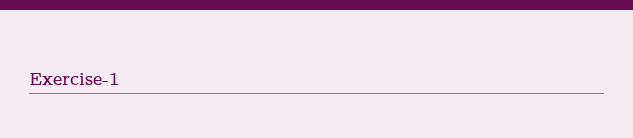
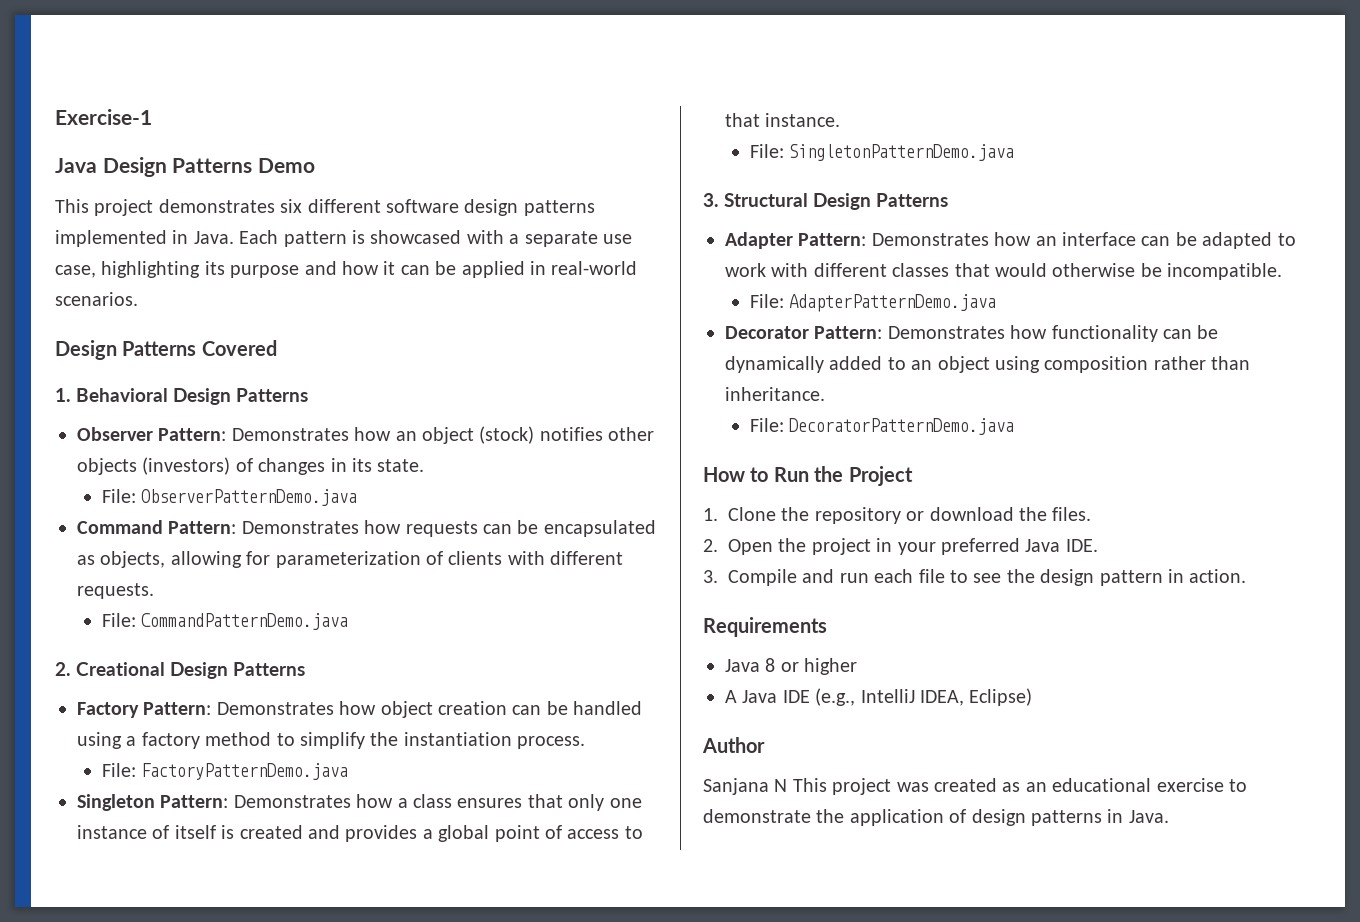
+ Java Design Patterns Demo
+ This project demonstrates six different software design patterns implemented in Java. Each pattern is showcased with a separate use case, highlighting its purpose and how it can be applied in real-world scenarios.
+ Design Patterns Covered
+ 1. Behavioral Design Patterns
+ Observer Pattern: Demonstrates how an object (stock) notifies other objects (investors) of changes in its state.
+ File: ObserverPatternDemo.java
+ Command Pattern: Demonstrates how requests can be encapsulated as objects, allowing for parameterization of clients with different requests.
+ File: CommandPatternDemo.java
+ 2. Creational Design Patterns
+ Factory Pattern: Demonstrates how object creation can be handled using a factory method to simplify the instantiation process.
+ File: FactoryPatternDemo.java
+ Singleton Pattern: Demonstrates how a class ensures that only one instance of itself is created and provides a global point of access to that instance.
+ File: SingletonPatternDemo.java
+ 3. Structural Design Patterns
+ Adapter Pattern: Demonstrates how an interface can be adapted to work with different classes that would otherwise be incompatible.
+ File: AdapterPatternDemo.java
+ Decorator Pattern: Demonstrates how functionality can be dynamically added to an object using composition rather than inheritance.
+ File: DecoratorPatternDemo.java
+ How to Run the Project
+ 1. Clone the repository or download the files.
+ 2. Open the project in your preferred Java IDE.
+ 3. Compile and run each file to see the design pattern in action.
+ Requirements
+ Java 8 or higher
+ A Java IDE (e.g., IntelliJ IDEA, Eclipse)
+ Author
+ Sanjana N This project was created as an educational exercise to demonstrate the application of design patterns in Java.

